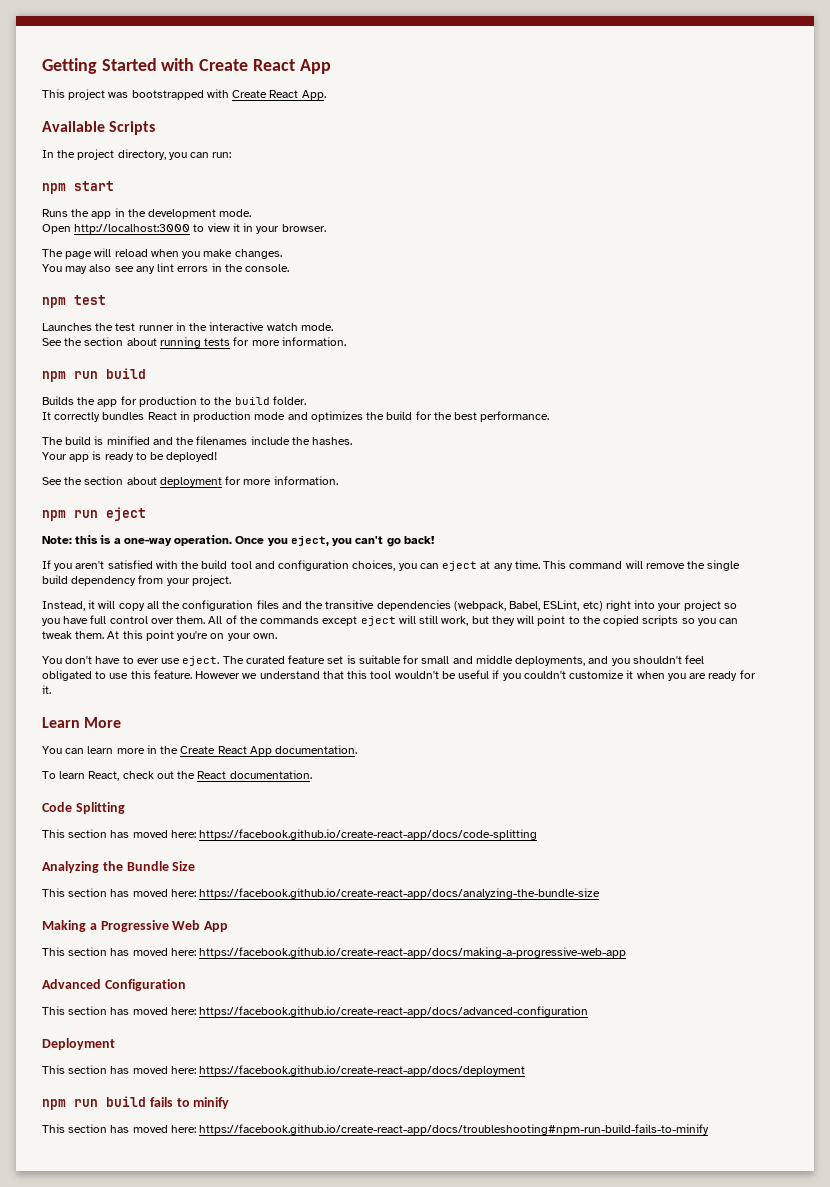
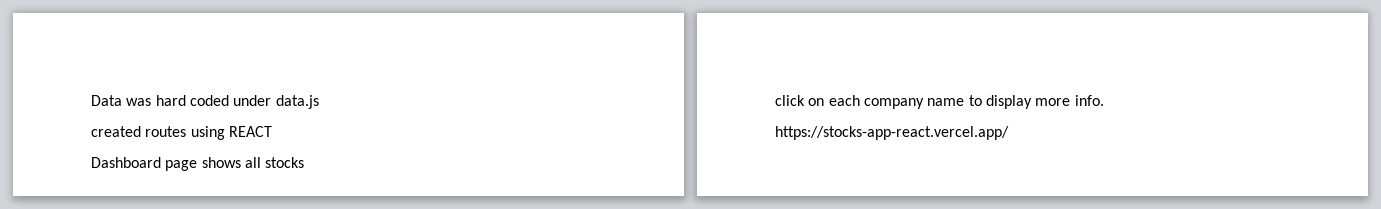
- Getting Started with Create React App
- This project was bootstrapped with Create React App.
- Available Scripts
- In the project directory, you can run:
- npm start
- Runs the app in the development mode.
- Open http://localhost:3000 to view it in your browser.
- The page will reload when you make changes.
- You may also see any lint errors in the console.
- npm test
- Launches the test runner in the interactive watch mode.
- See the section about running tests for more information.
- npm run build
- Builds the app for production to the build folder.
- It correctly bundles React in production mode and optimizes the build for the best performance.
- The build is minified and the filenames include the hashes.
- Your app is ready to be deployed!
- See the section about deployment for more information.
- npm run eject
- Note: this is a one-way operation. Once you eject, you can't go back!
- If you aren't satisfied with the build tool and configuration choices, you can eject at any time. This command will remove the single build dependency from your project.
- Instead, it will copy all the configuration files and the transitive dependencies (webpack, Babel, ESLint, etc) right into your project so you have full control over them. All of the commands except eject will still work, but they will point to the copied scripts so you can tweak them. At this point you're on your own.
- You don't have to ever use eject. The curated feature set is suitable for small and middle deployments, and you shouldn't feel obligated to use this feature. However we understand that this tool wouldn't be useful if you couldn't customize it when you are ready for it.
- Learn More
- You can learn more in the Create React App documentation.
- To learn React, check out the React documentation.
- Code Splitting
- This section has moved here: https://facebook.github.io/create-react-app/docs/code-splitting
- Analyzing the Bundle Size
- This section has moved here: https://facebook.github.io/create-react-app/docs/analyzing-the-bundle-size
- Making a Progressive Web App
- This section has moved here: https://facebook.github.io/create-react-app/docs/making-a-progressive-web-app
- Advanced Configuration
- This section has moved here: https://facebook.github.io/create-react-app/docs/advanced-configuration
- Deployment
- This section has moved here: https://facebook.github.io/create-react-app/docs/deployment
- npm run build fails to minify
- This section has moved here: https://facebook.github.io/create-react-app/docs/troubleshooting#npm-run-build-fails-to-minify
+ Data was hard coded under data.js
+ created routes using REACT
+ Dashboard page shows all stocks
+ click on each company name to display more info.
+ https://stocks-app-react.vercel.app/

